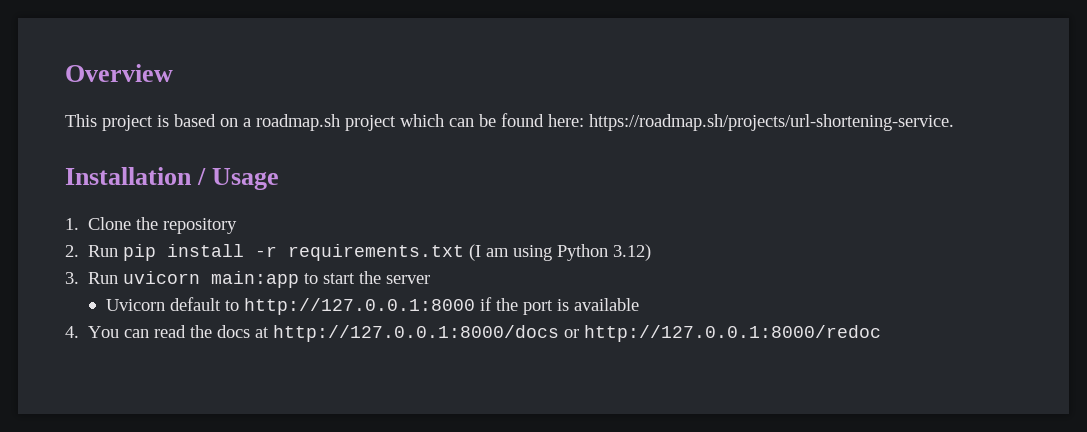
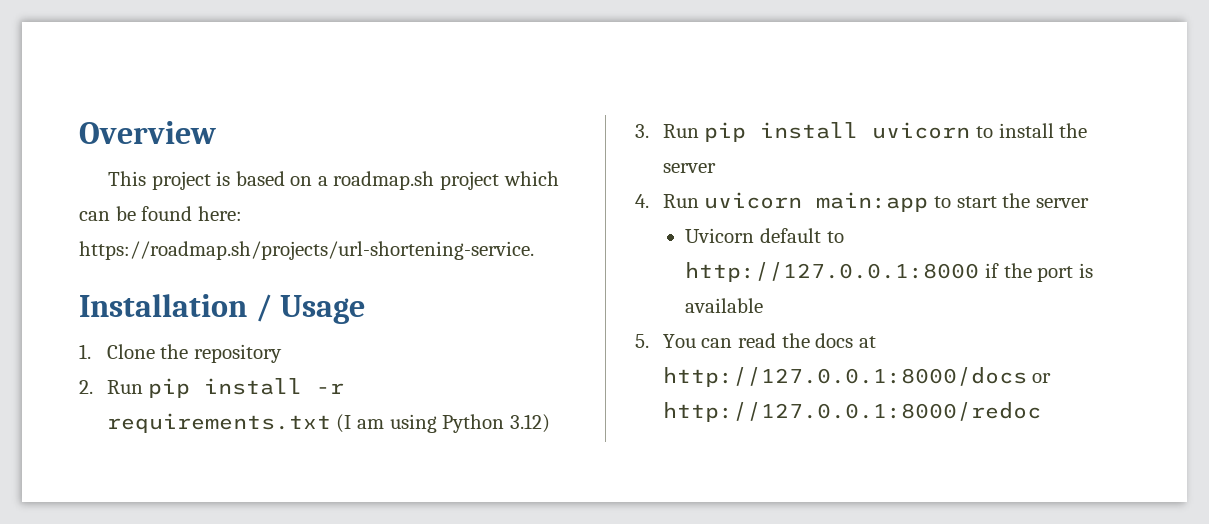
- 3. Run uvicorn main:app to start the server
+ 3. Run pip install uvicorn to install the server
+ 4. Run uvicorn main:app to start the server
- 4. You can read the docs at http://127.0.0.1:8000/docs or http://127.0.0.1:8000/redoc
+ 5. You can read the docs at http://127.0.0.1:8000/docs or http://127.0.0.1:8000/redoc

